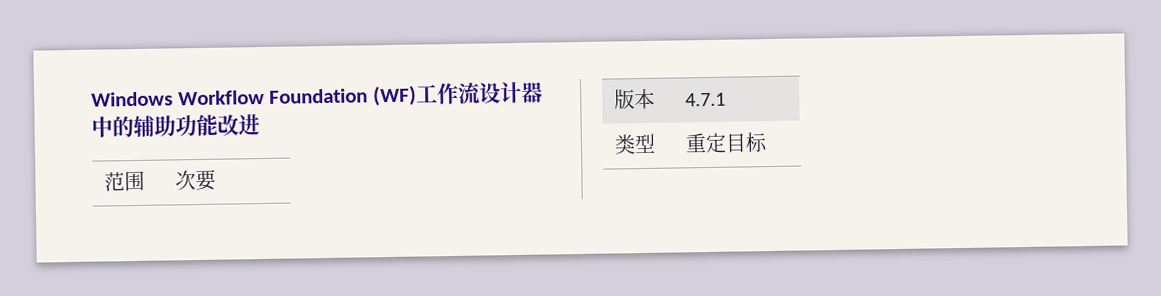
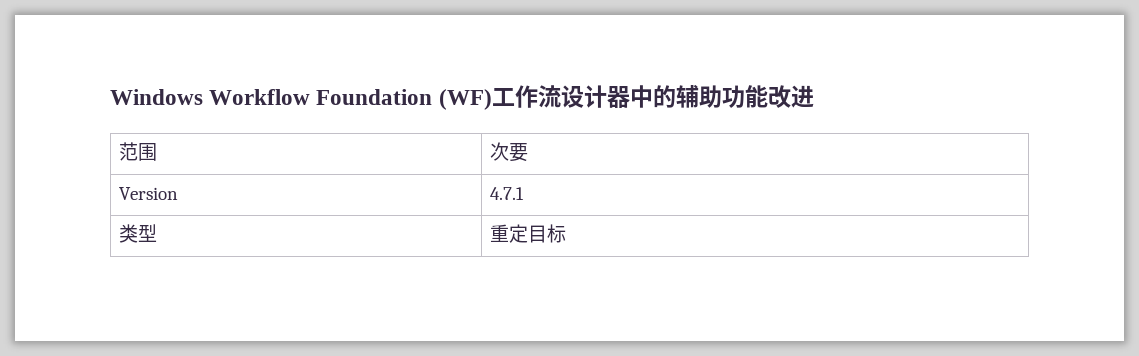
- 版本 | 4.7.1
+ Version | 4.7.1

